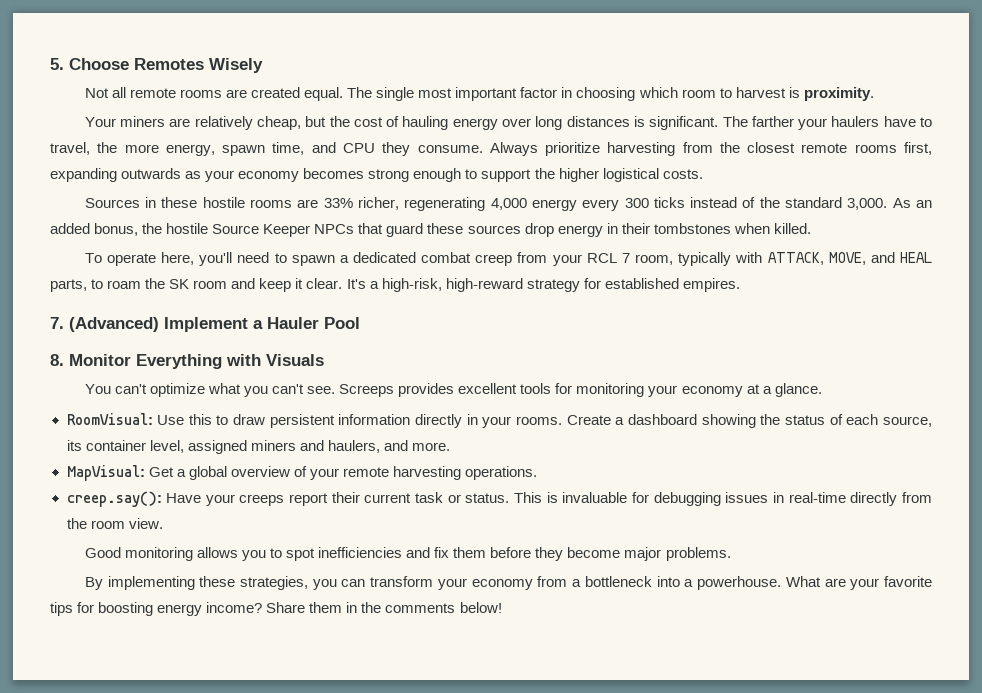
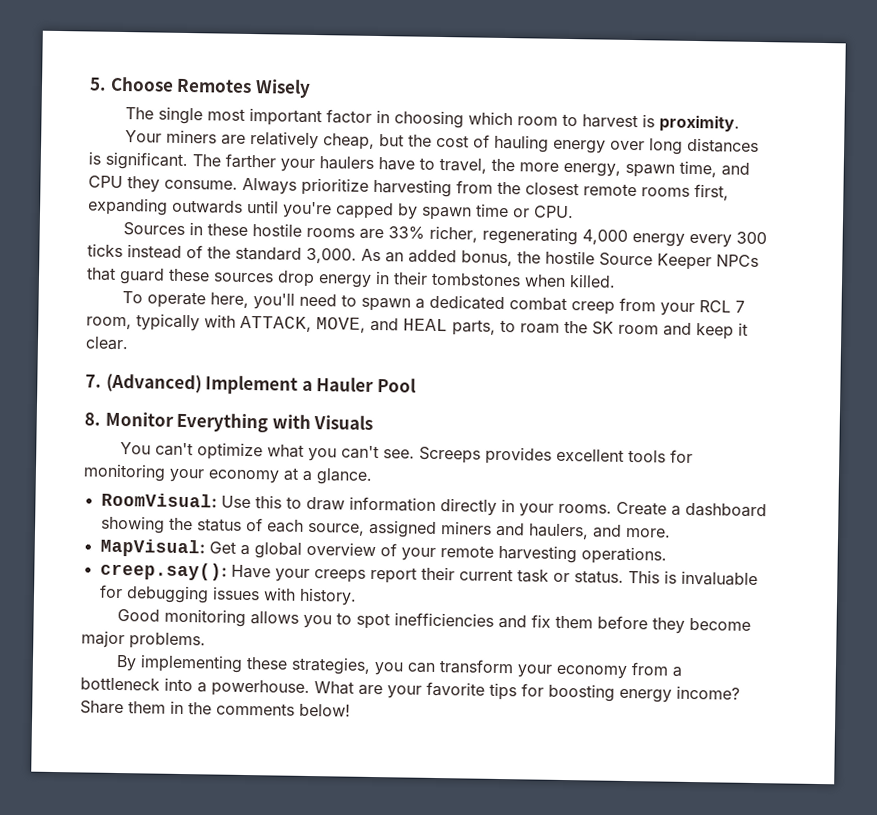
- Not all remote rooms are created equal.
- Always prioritize harvesting from the closest remote rooms first, expanding outwards as your economy becomes strong enough to support the higher logistical costs.
+ Always prioritize harvesting from the closest remote rooms first, expanding outwards until you're capped by spawn time or CPU.
- It's a high-risk, high-reward strategy for established empires.
- RoomVisual: Use this to draw persistent information directly in your rooms.
+ RoomVisual: Use this to draw information directly in your rooms.
- Create a dashboard showing the status of each source, its container level, assigned miners and haulers, and more.
+ Create a dashboard showing the status of each source, assigned miners and haulers, and more.
- This is invaluable for debugging issues in real-time directly from the room view.
+ This is invaluable for debugging issues with history.

